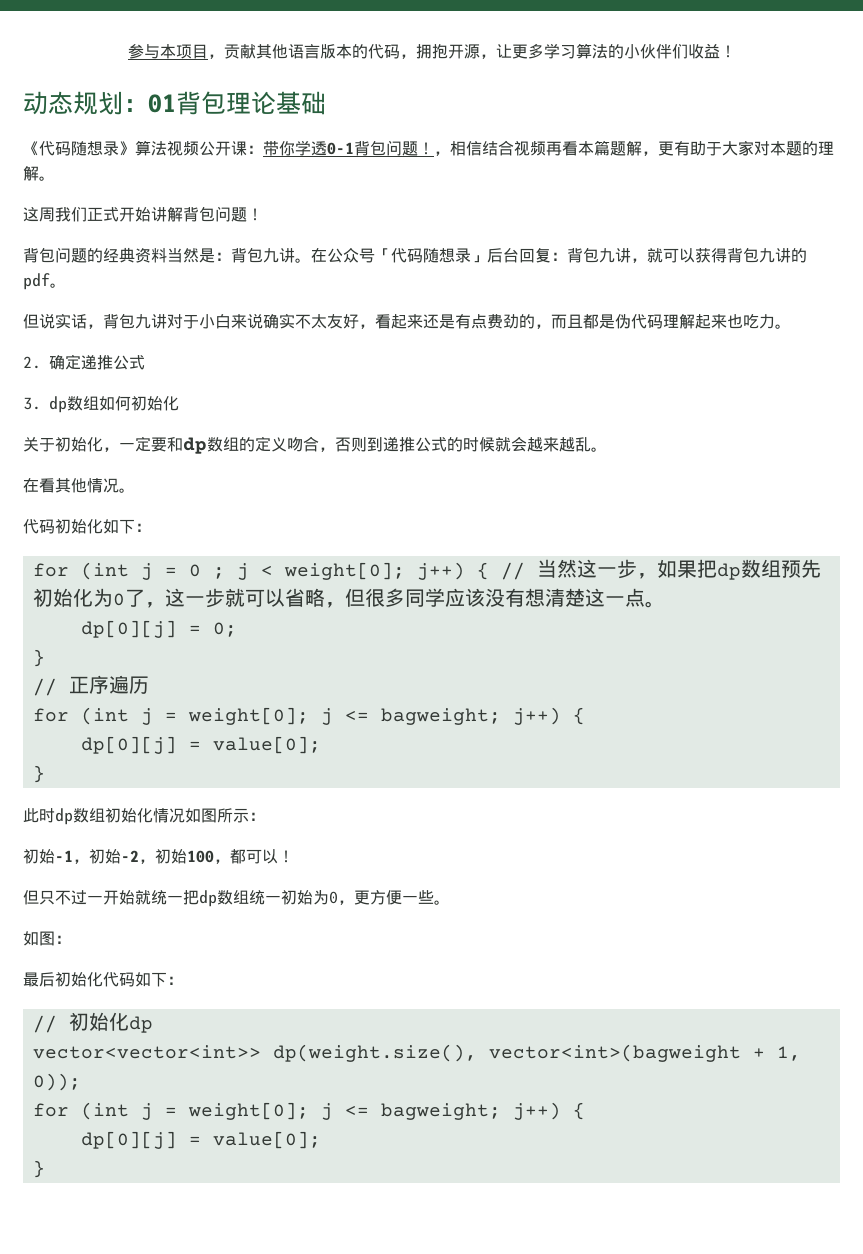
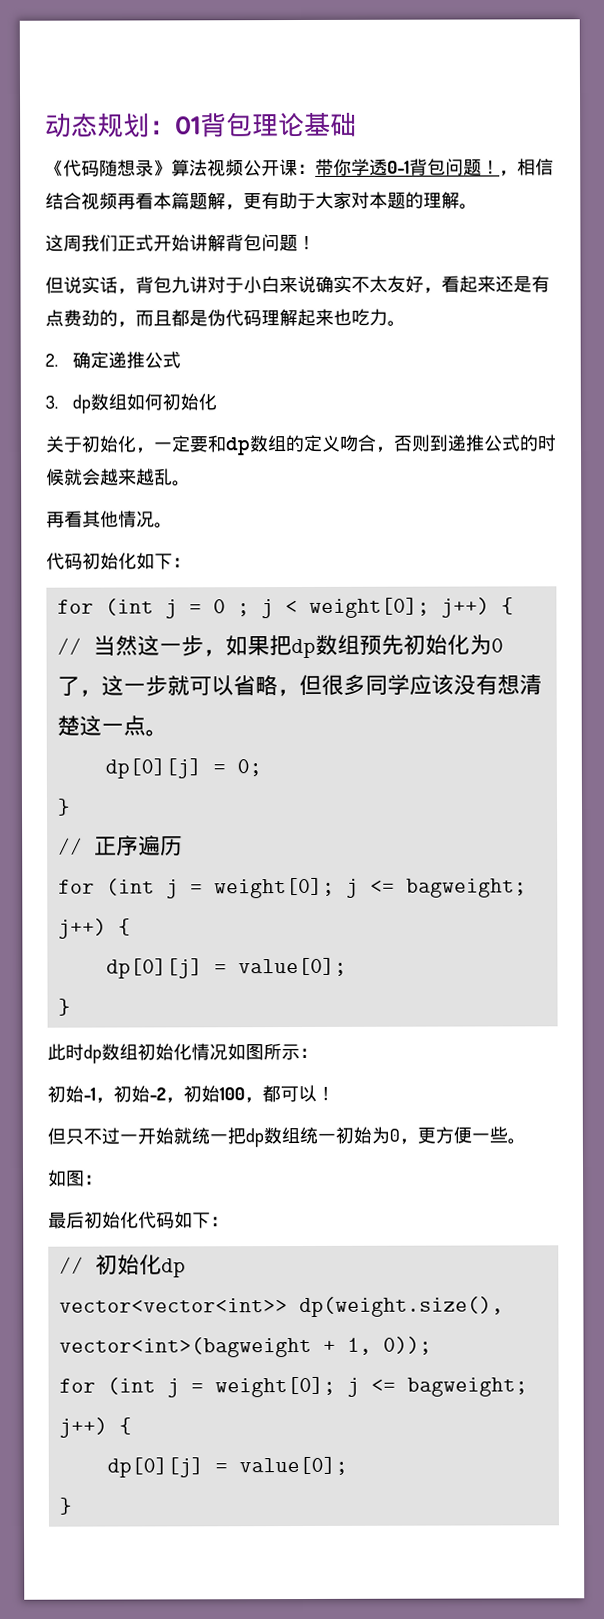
- 参与本项目，贡献其他语言版本的代码，拥抱开源，让更多学习算法的小伙伴们收益！
- 背包问题的经典资料当然是：背包九讲。在公众号「代码随想录」后台回复：背包九讲，就可以获得背包九讲的pdf。
- 在看其他情况。
+ 再看其他情况。

